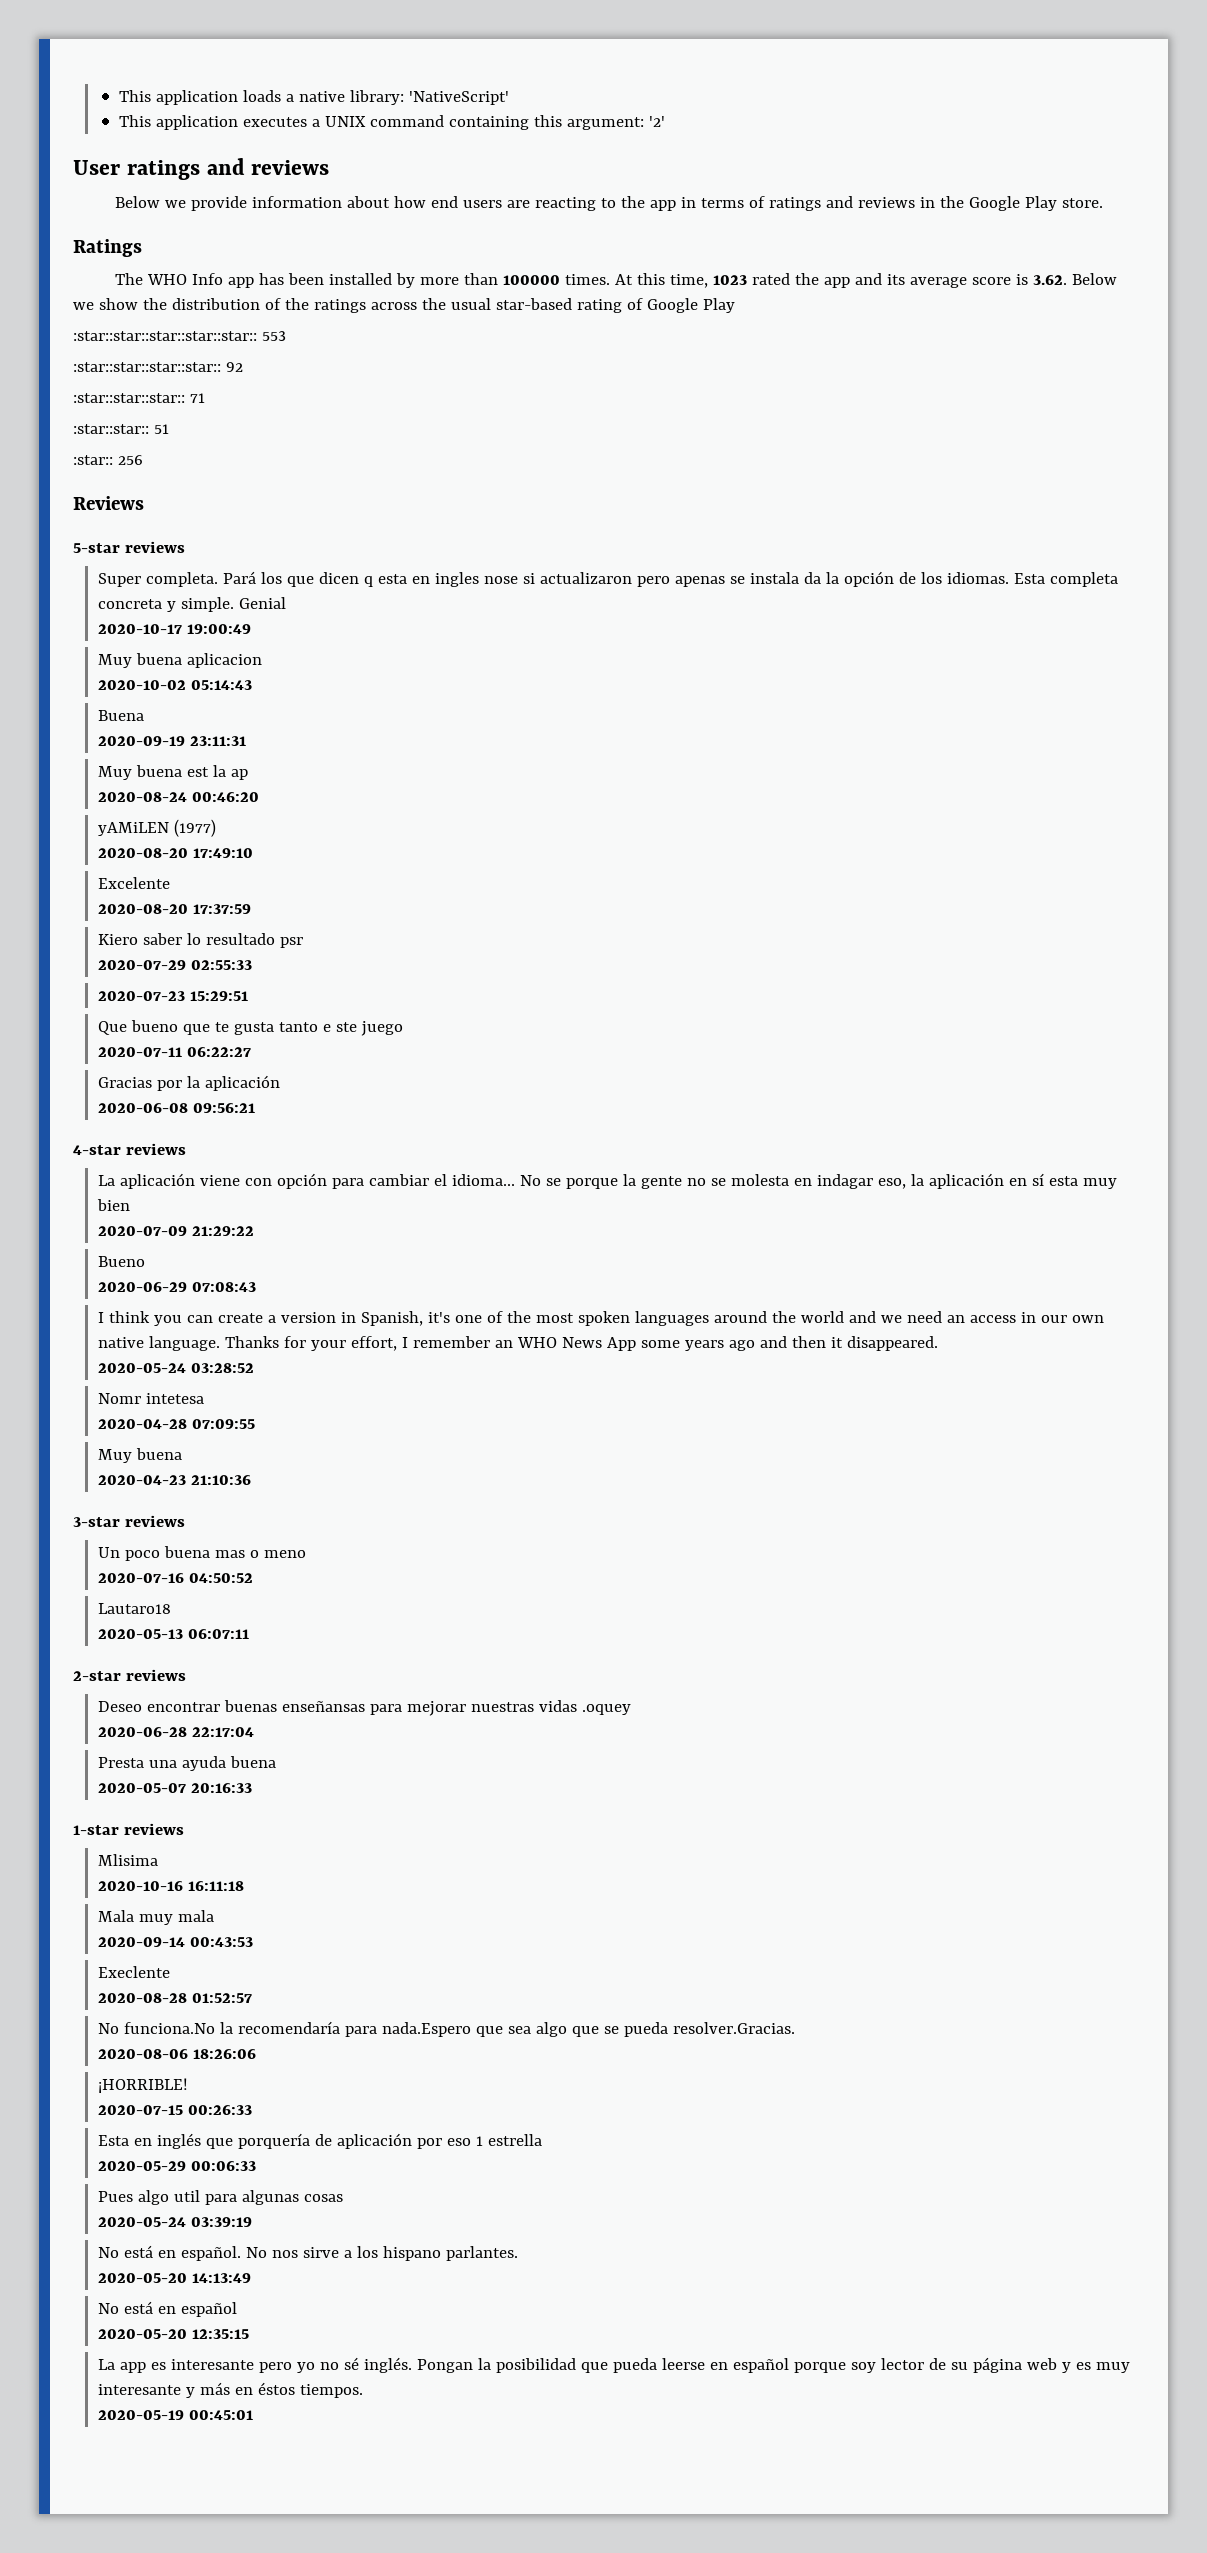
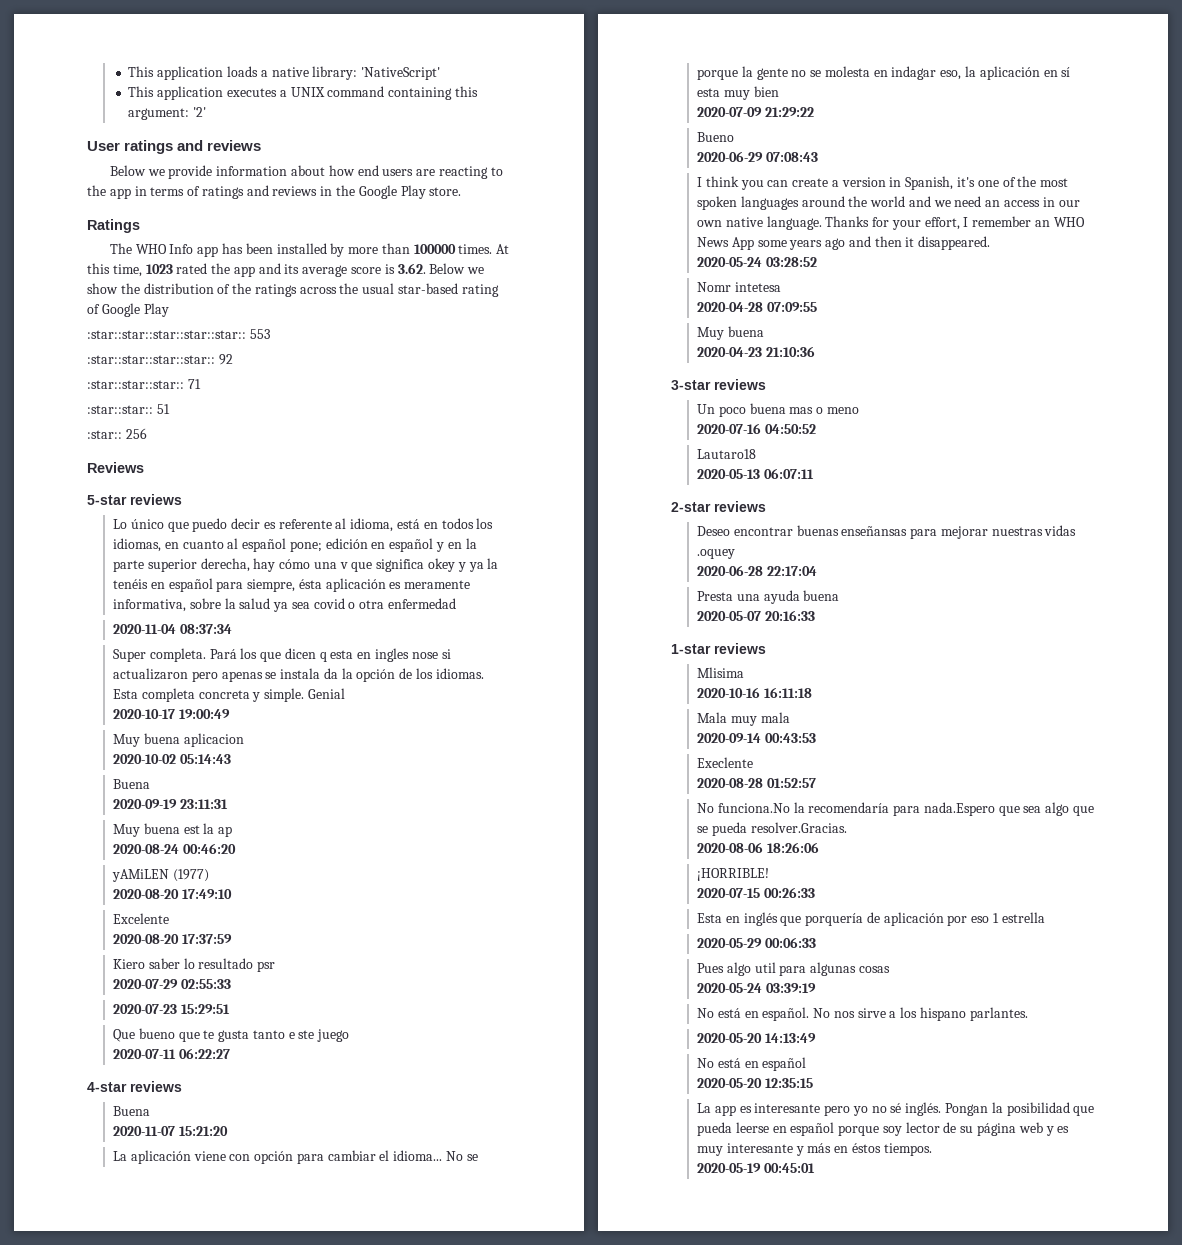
+ Lo único que puedo decir es referente al idioma, está en todos los idiomas, en cuanto al español pone; edición en español y en la parte superior derecha, hay cómo una v que significa okey y ya la tenéis en español para siempre, ésta aplicación es meramente informativa, sobre la salud ya sea covid o otra enfermedad
+ 2020-11-04 08:37:34
- Gracias por la aplicación
- 2020-06-08 09:56:21
  4-star reviews
+ Buena
+ 2020-11-07 15:21:20

